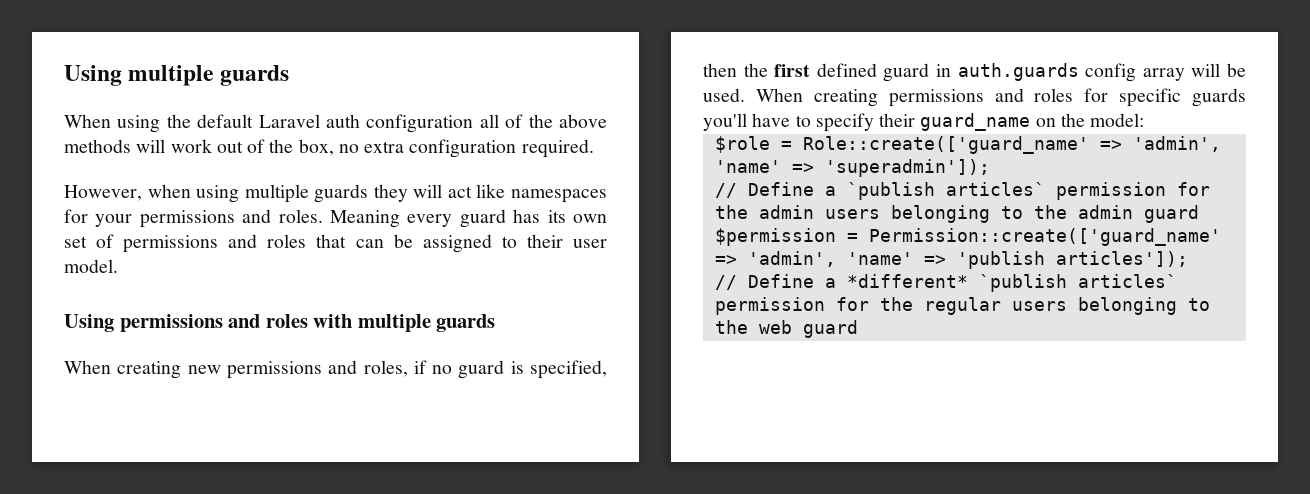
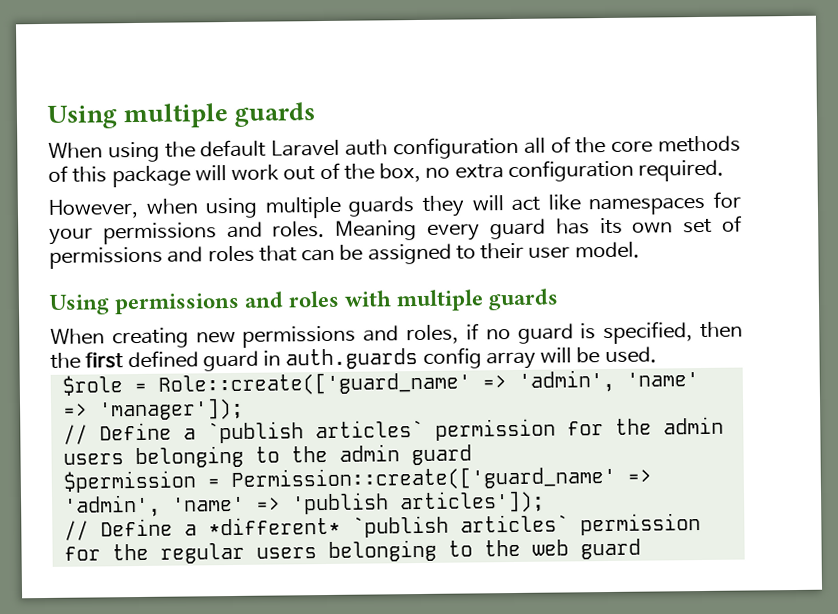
- When using the default Laravel auth configuration all of the above methods will work out of the box, no extra configuration required.
+ When using the default Laravel auth configuration all of the core methods of this package will work out of the box, no extra configuration required.
- When creating permissions and roles for specific guards you'll have to specify their guard_name on the model:
- $role = Role::create(['guard_name' => 'admin', 'name' => 'superadmin']);
+ $role = Role::create(['guard_name' => 'admin', 'name' => 'manager']);

